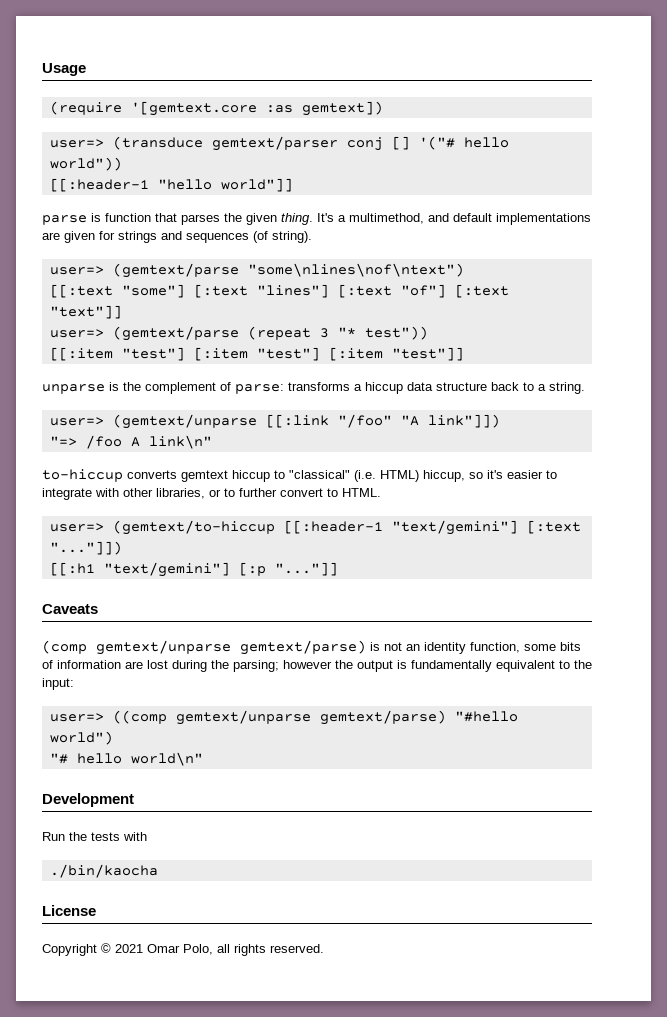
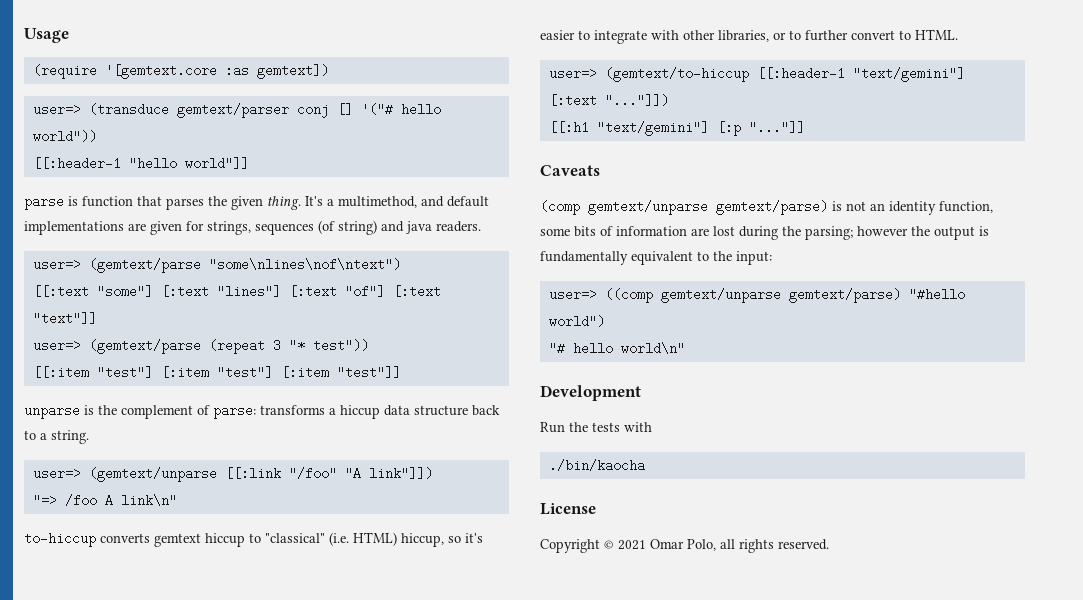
- It's a multimethod, and default implementations are given for strings and sequences (of string).
+ It's a multimethod, and default implementations are given for strings, sequences (of string) and java readers.

